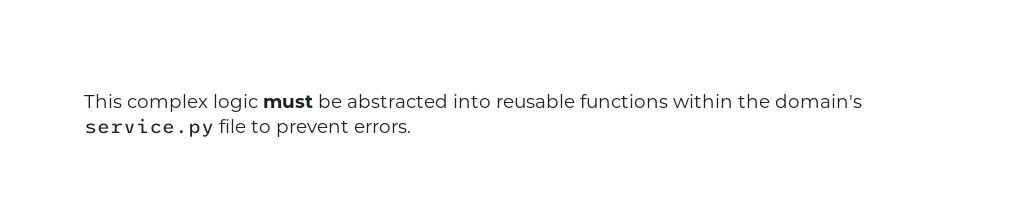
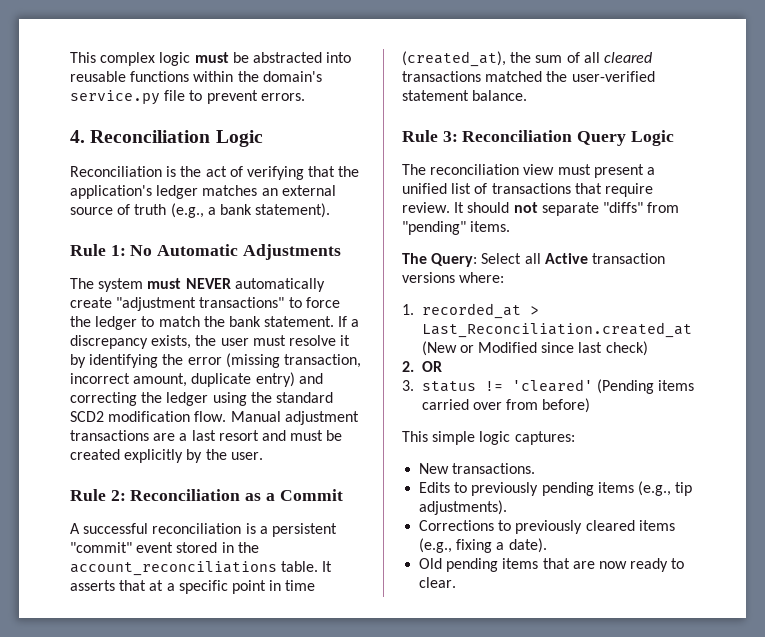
+ 4. Reconciliation Logic
+ Reconciliation is the act of verifying that the application's ledger matches an external source of truth (e.g., a bank statement).
+ Rule 1: No Automatic Adjustments
+ The system must NEVER automatically create "adjustment transactions" to force the ledger to match the bank statement. If a discrepancy exists, the user must resolve it by identifying the error (missing transaction, incorrect amount, duplicate entry) and correcting the ledger using the standard SCD2 modification flow. Manual adjustment transactions are a last resort and must be created explicitly by the user.
+ Rule 2: Reconciliation as a Commit
+ A successful reconciliation is a persistent "commit" event stored in the account_reconciliations table. It asserts that at a specific point in time (created_at), the sum of all cleared transactions matched the user-verified statement balance.
+ Rule 3: Reconciliation Query Logic
+ The reconciliation view must present a unified list of transactions that require review. It should not separate "diffs" from "pending" items.
+ The Query: Select all Active transaction versions where:
+ 1. recorded_at > Last_Reconciliation.created_at (New or Modified since last check)
+ 2. OR
+ 3. status != 'cleared' (Pending items carried over from before)
+ This simple logic captures:
+ New transactions.
+ Edits to previously pending items (e.g., tip adjustments).
+ Corrections to previously cleared items (e.g., fixing a date).
+ Old pending items that are now ready to clear.

